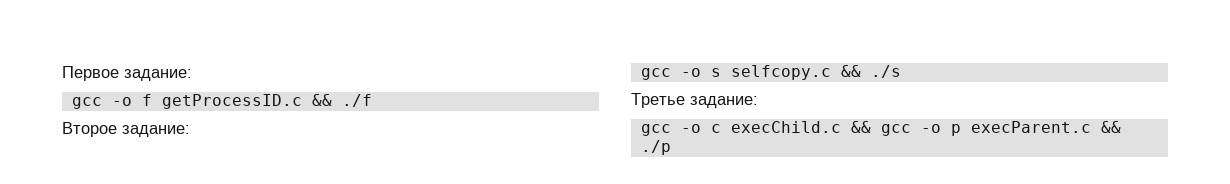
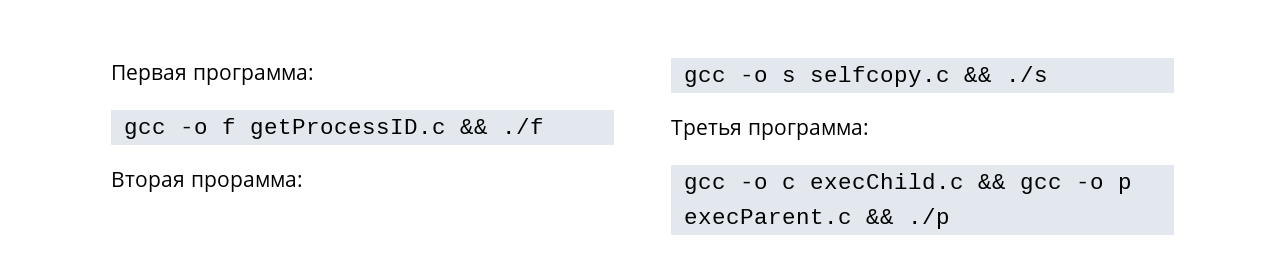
- Первое задание:
+ Первая программа:
- Второе задание:
+ Вторая прорамма:
- Третье задание:
+ Третья программа:

